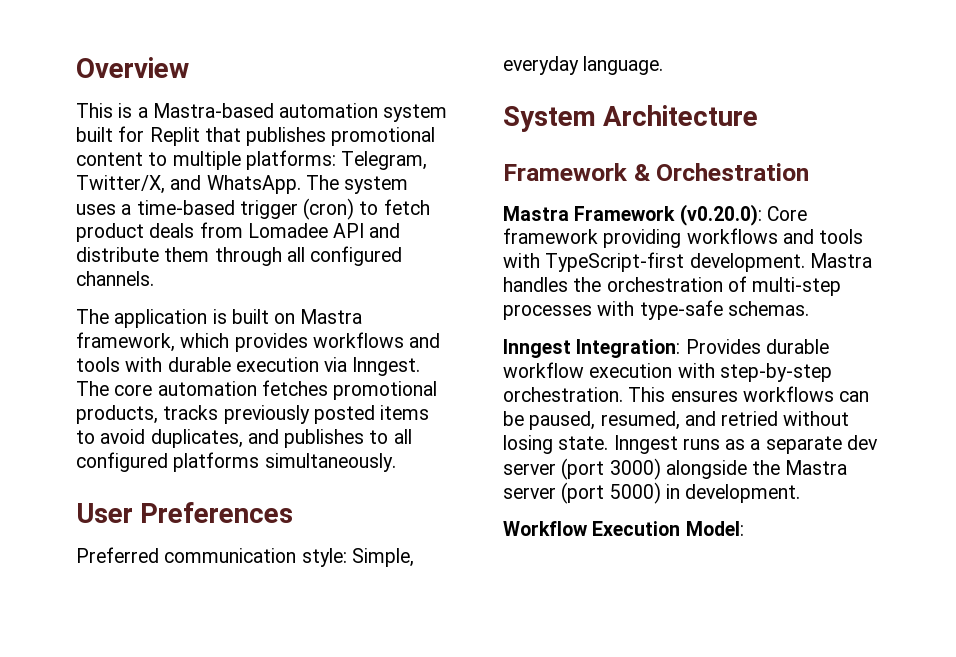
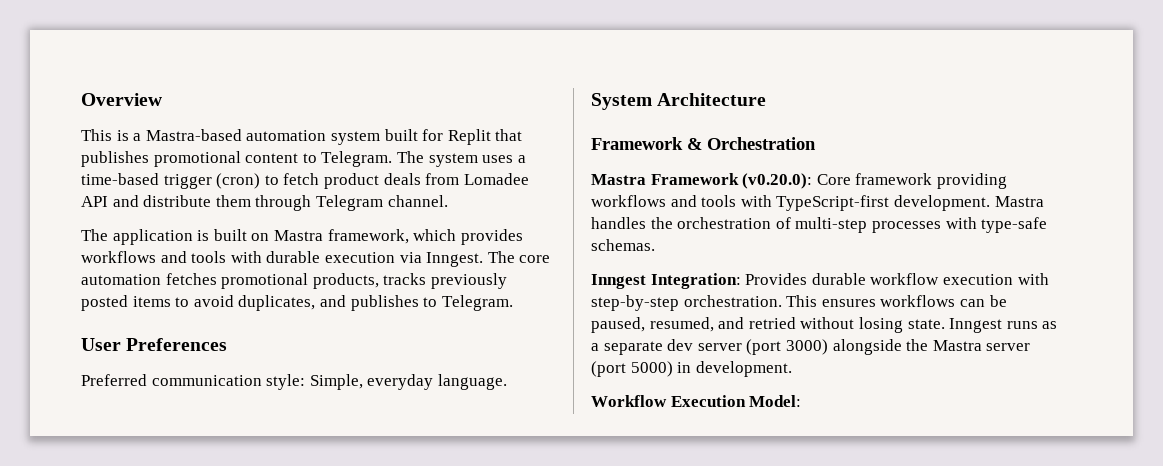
- This is a Mastra-based automation system built for Replit that publishes promotional content to multiple platforms: Telegram, Twitter/X, and WhatsApp.
+ This is a Mastra-based automation system built for Replit that publishes promotional content to Telegram.
- The system uses a time-based trigger (cron) to fetch product deals from Lomadee API and distribute them through all configured channels.
+ The system uses a time-based trigger (cron) to fetch product deals from Lomadee API and distribute them through Telegram channel.
- The core automation fetches promotional products, tracks previously posted items to avoid duplicates, and publishes to all configured platforms simultaneously.
+ The core automation fetches promotional products, tracks previously posted items to avoid duplicates, and publishes to Telegram.

